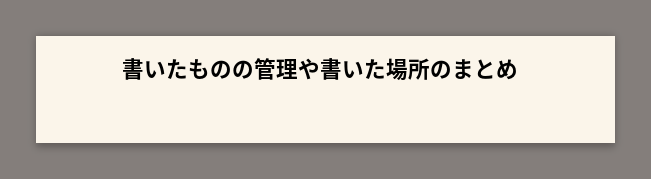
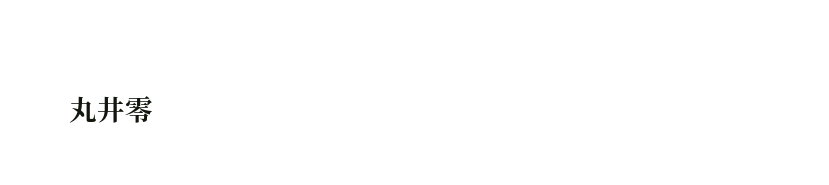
- 書いたものの管理や書いた場所のまとめ
+ 丸井零

